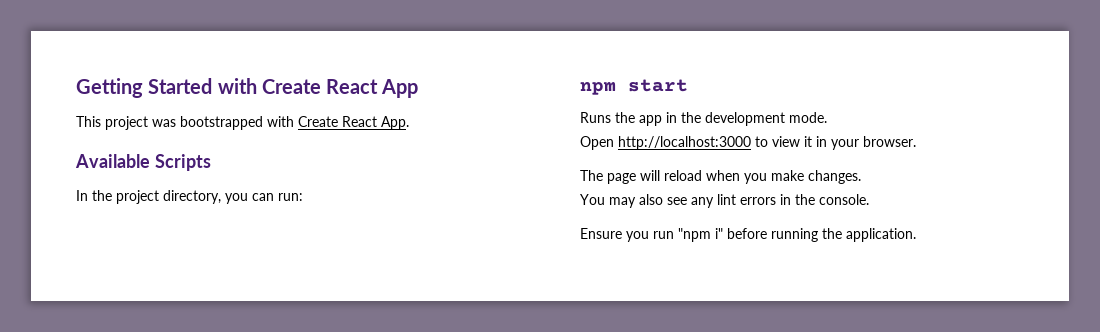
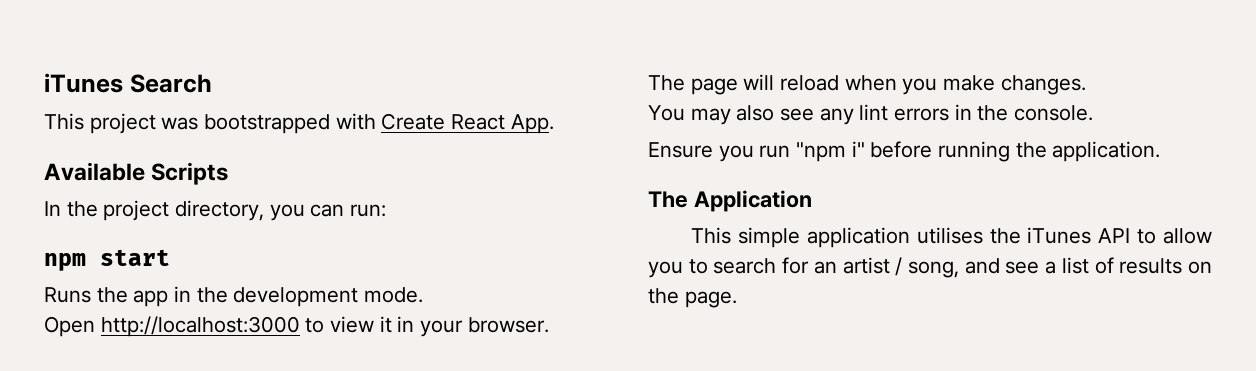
- Getting Started with Create React App
+ iTunes Search
+ The Application
+ This simple application utilises the iTunes API to allow you to search for an artist / song, and see a list of results on the page.

